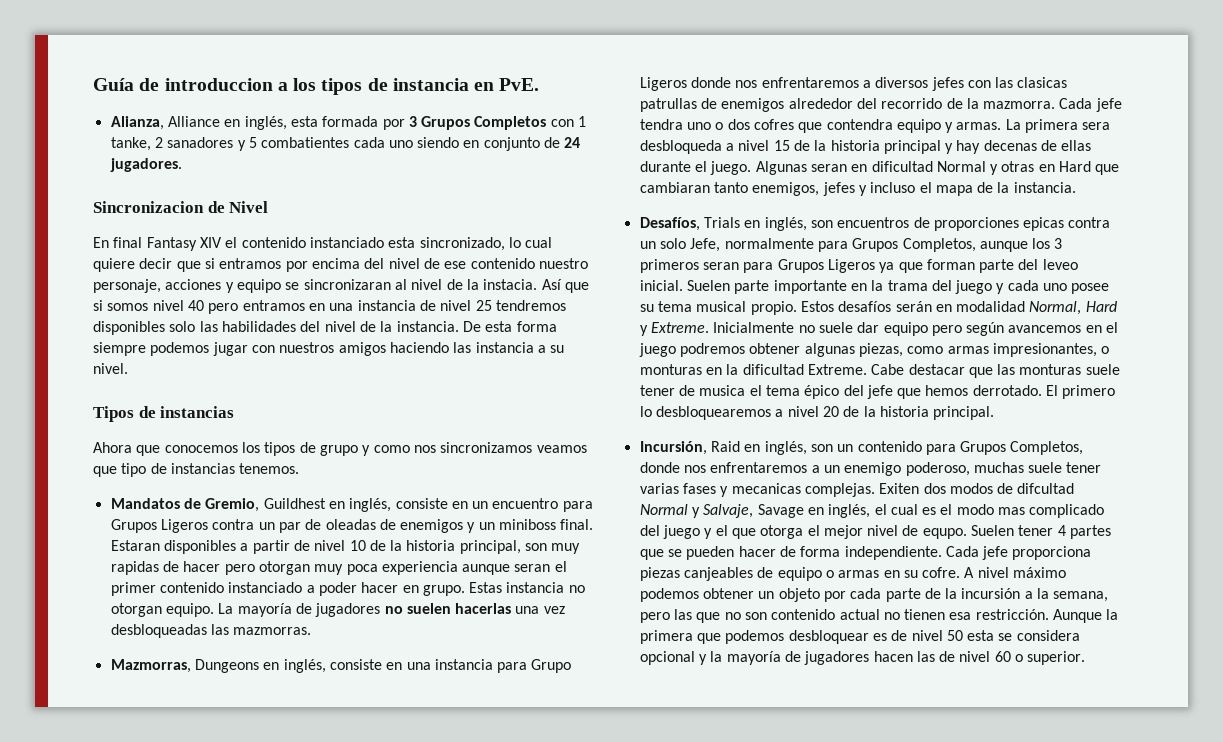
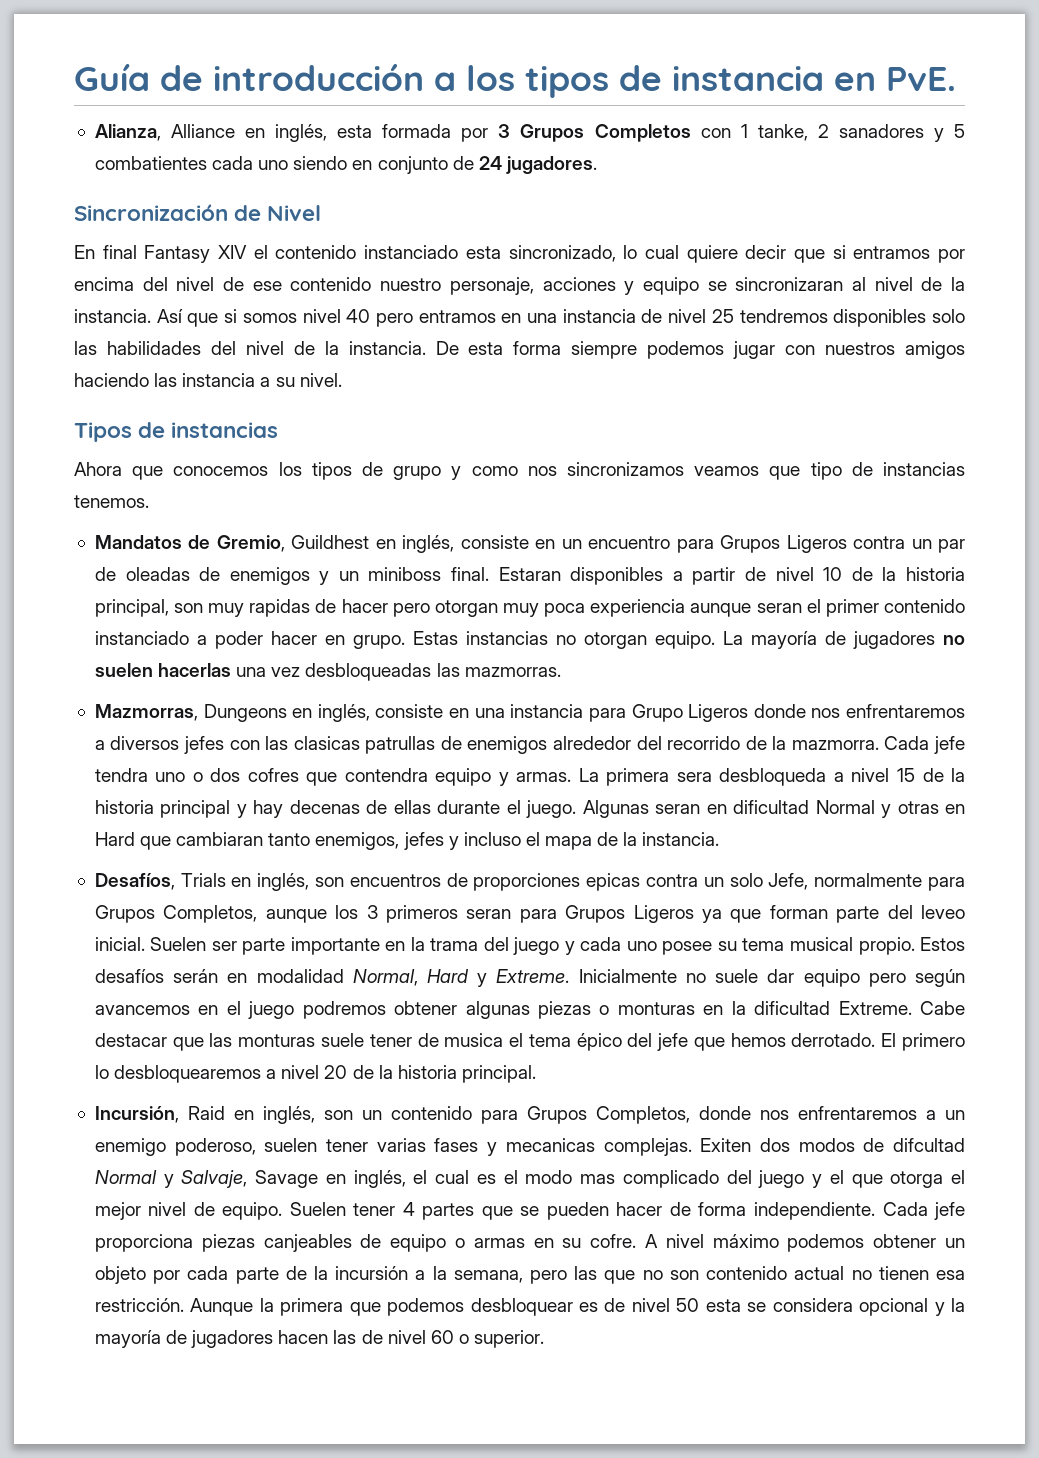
- Guía de introduccion a los tipos de instancia en PvE.
+ Guía de introducción a los tipos de instancia en PvE.
- Sincronizacion de Nivel
+ Sincronización de Nivel
- En final Fantasy XIV el contenido instanciado esta sincronizado, lo cual quiere decir que si entramos por encima del nivel de ese contenido nuestro personaje, acciones y equipo se sincronizaran al nivel de la instacia.
+ En final Fantasy XIV el contenido instanciado esta sincronizado, lo cual quiere decir que si entramos por encima del nivel de ese contenido nuestro personaje, acciones y equipo se sincronizaran al nivel de la instancia.
- Estas instancia no otorgan equipo.
+ Estas instancias no otorgan equipo.
- Suelen parte importante en la trama del juego y cada uno posee su tema musical propio.
+ Suelen ser parte importante en la trama del juego y cada uno posee su tema musical propio.
- Inicialmente no suele dar equipo pero según avancemos en el juego podremos obtener algunas piezas, como armas impresionantes, o monturas en la dificultad Extreme.
+ Inicialmente no suele dar equipo pero según avancemos en el juego podremos obtener algunas piezas o monturas en la dificultad Extreme.
- Incursión, Raid en inglés, son un contenido para Grupos Completos, donde nos enfrentaremos a un enemigo poderoso, muchas suele tener varias fases y mecanicas complejas.
+ Incursión, Raid en inglés, son un contenido para Grupos Completos, donde nos enfrentaremos a un enemigo poderoso, suelen tener varias fases y mecanicas complejas.
- Exiten dos modos de difcultad Normal y Salvaje, Savage en inglés, el cual es el modo mas complicado del juego y el que otorga el mejor nivel de equpo.
+ Exiten dos modos de difcultad Normal y Salvaje, Savage en inglés, el cual es el modo mas complicado del juego y el que otorga el mejor nivel de equipo.

